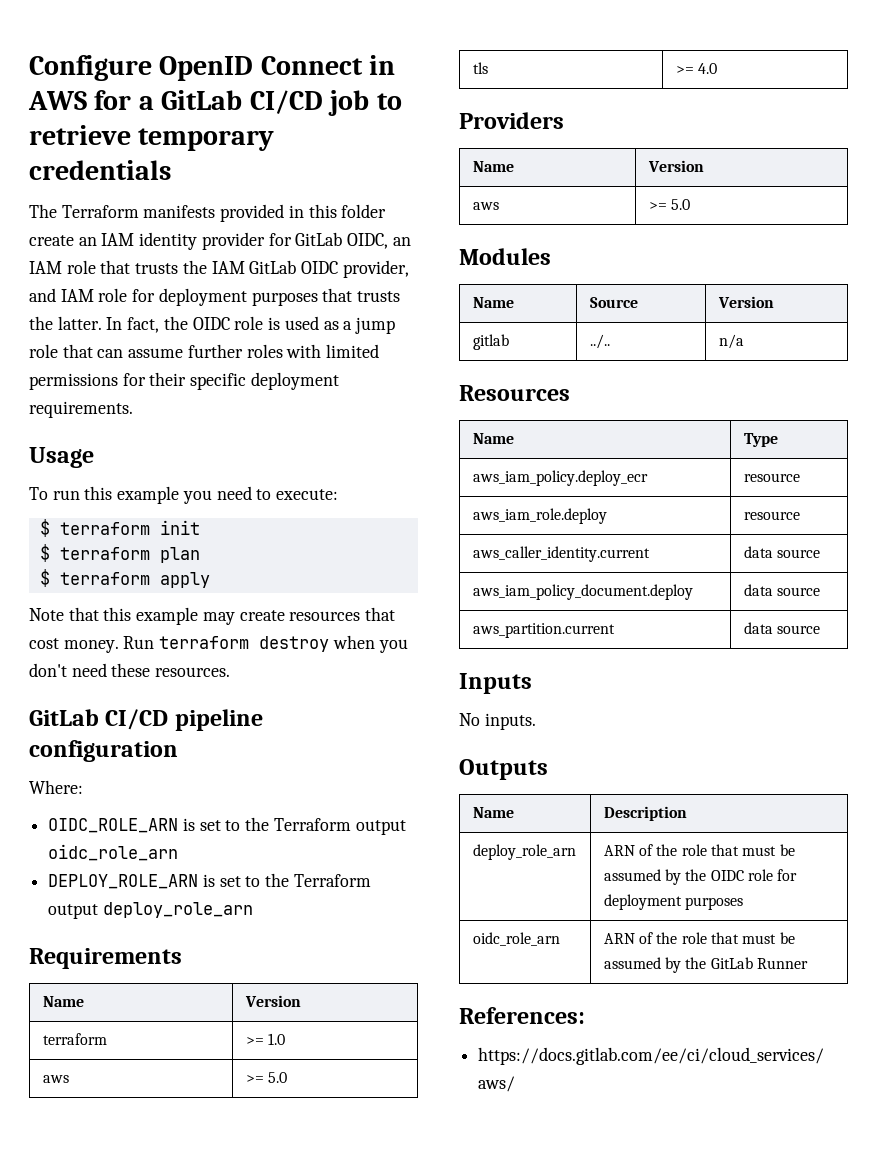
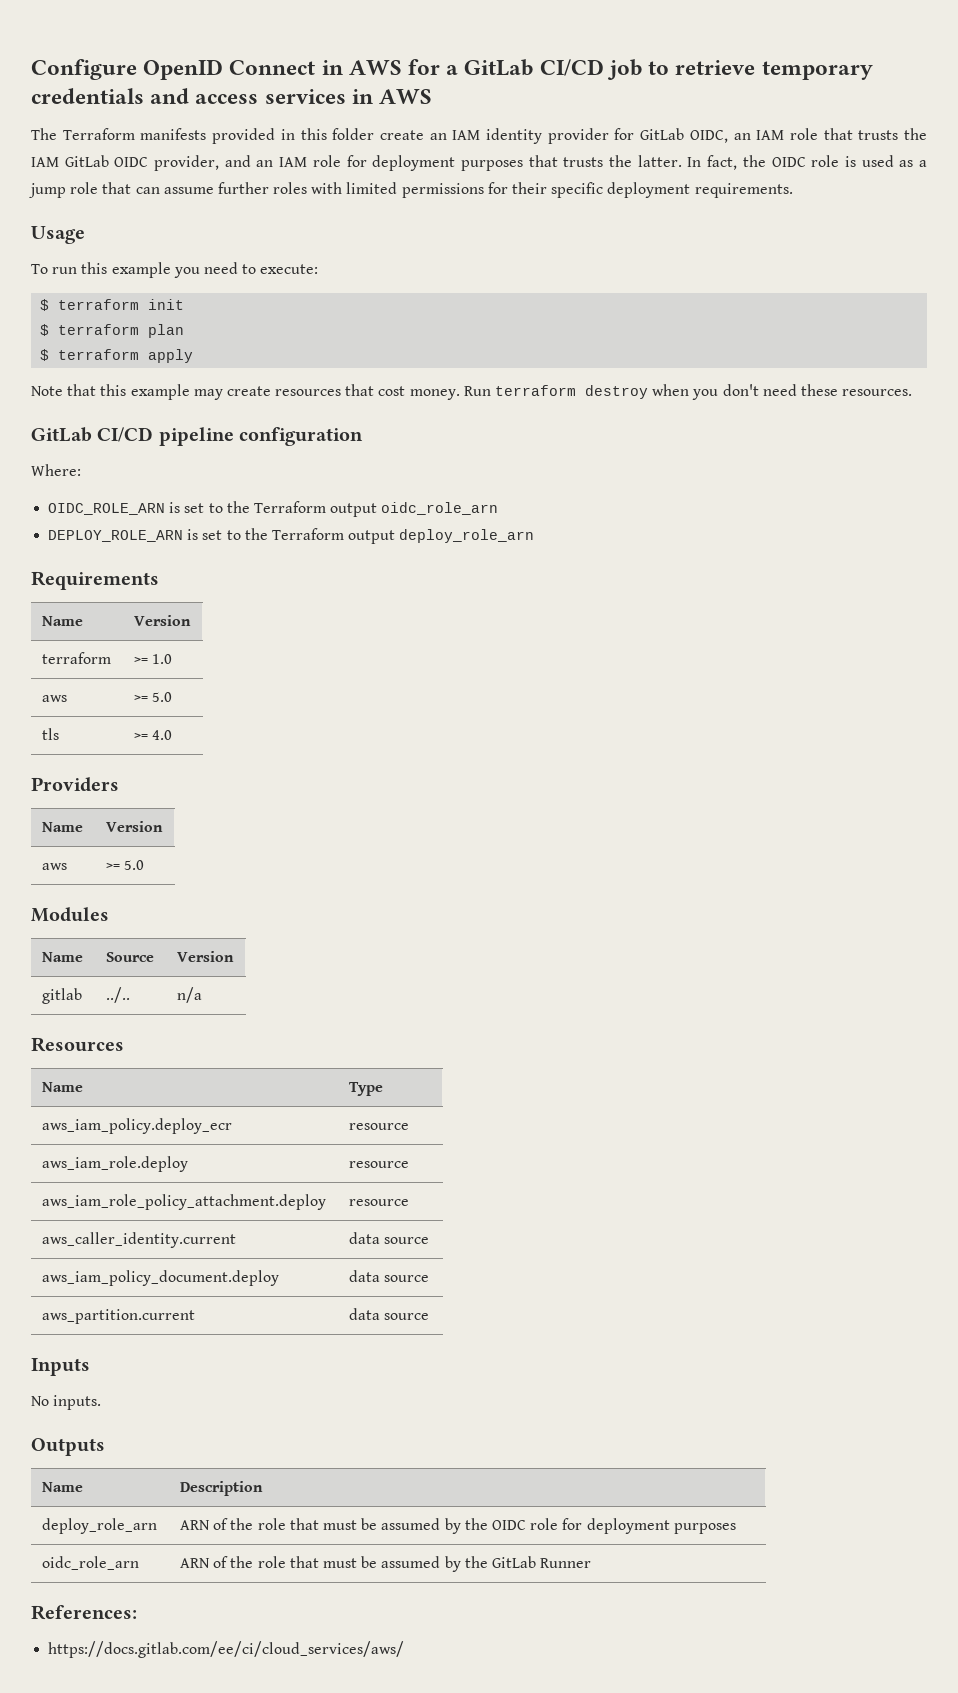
- Configure OpenID Connect in AWS for a GitLab CI/CD job to retrieve temporary credentials
+ Configure OpenID Connect in AWS for a GitLab CI/CD job to retrieve temporary credentials and access services in AWS
- The Terraform manifests provided in this folder create an IAM identity provider for GitLab OIDC, an IAM role that trusts the IAM GitLab OIDC provider, and IAM role for deployment purposes that trusts the latter.
+ The Terraform manifests provided in this folder create an IAM identity provider for GitLab OIDC, an IAM role that trusts the IAM GitLab OIDC provider, and an IAM role for deployment purposes that trusts the latter.
+ aws_iam_role_policy_attachment.deploy | resource

